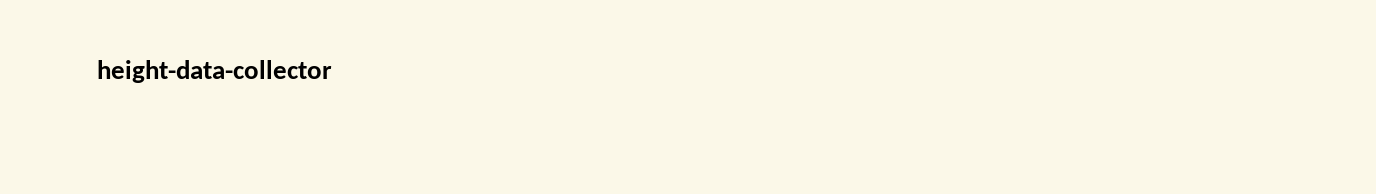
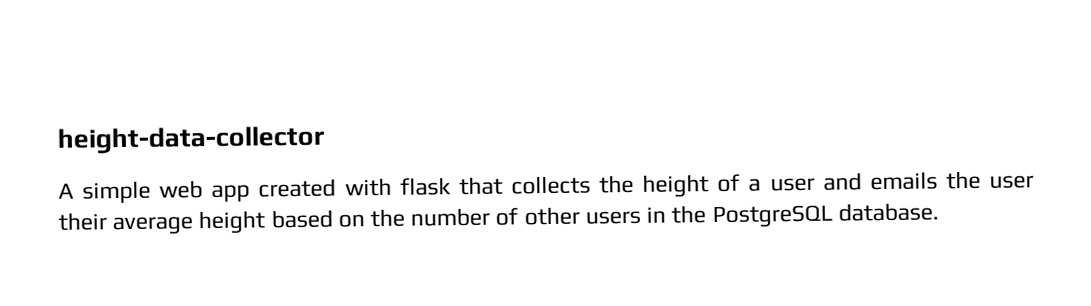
+ A simple web app created with flask that collects the height of a user and emails the user their average height based on the number of other users in the PostgreSQL database.

